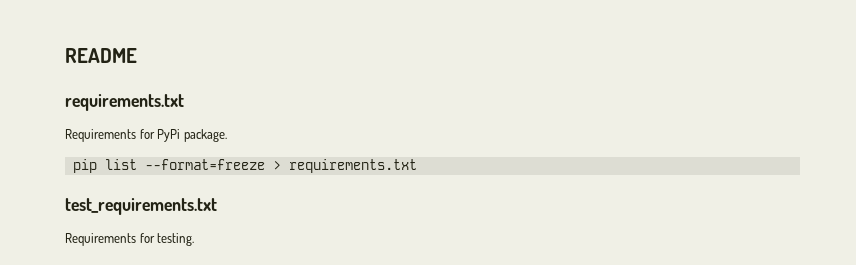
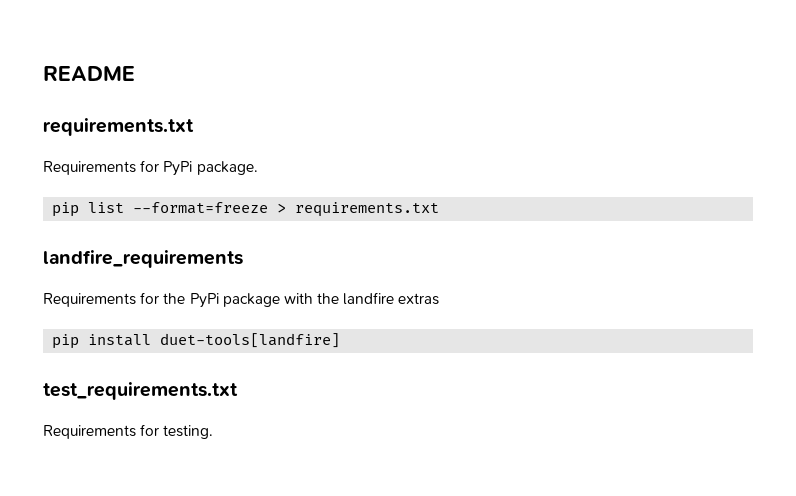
+ landfire_requirements
+ Requirements for the PyPi package with the landfire extras
+ pip install duet-tools[landfire]

